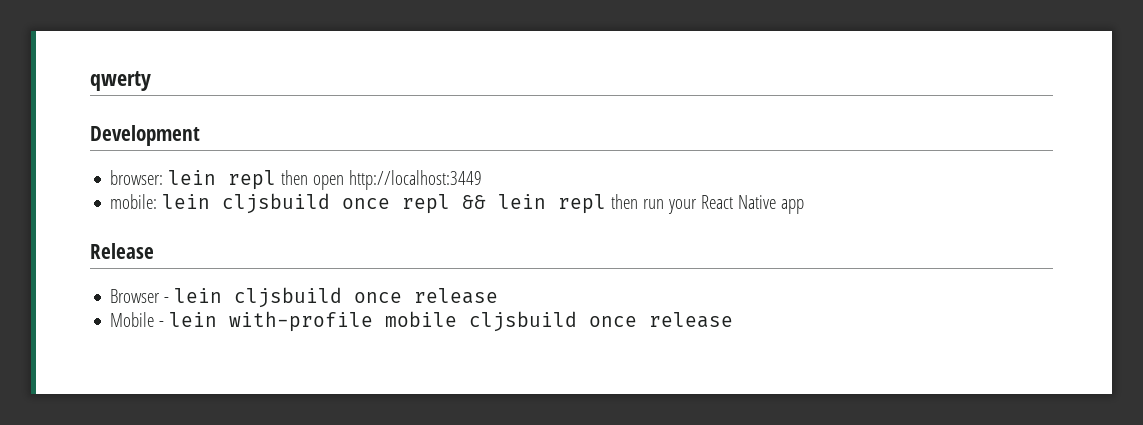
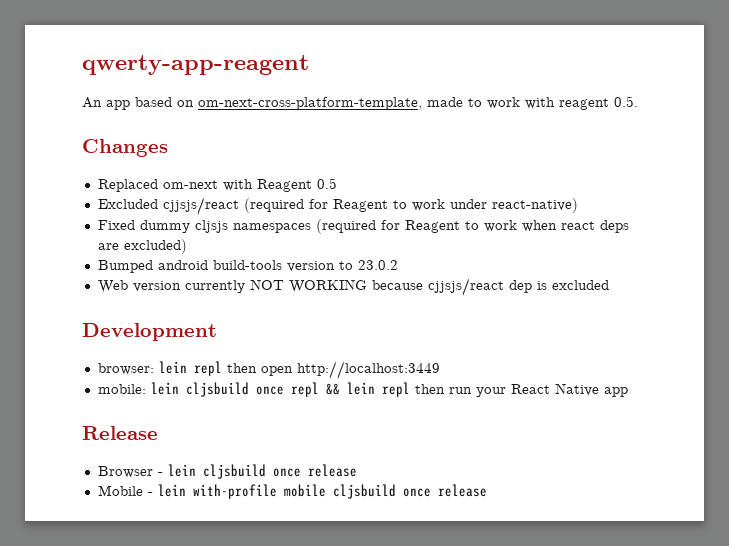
- qwerty
+ qwerty-app-reagent
+ An app based on om-next-cross-platform-template, made to work with reagent 0.5.
+ Changes
+ Replaced om-next with Reagent 0.5
+ Excluded cjjsjs/react (required for Reagent to work under react-native)
+ Fixed dummy cljsjs namespaces (required for Reagent to work when react deps are excluded)
+ Bumped android build-tools version to 23.0.2
+ Web version currently NOT WORKING because cjjsjs/react dep is excluded

